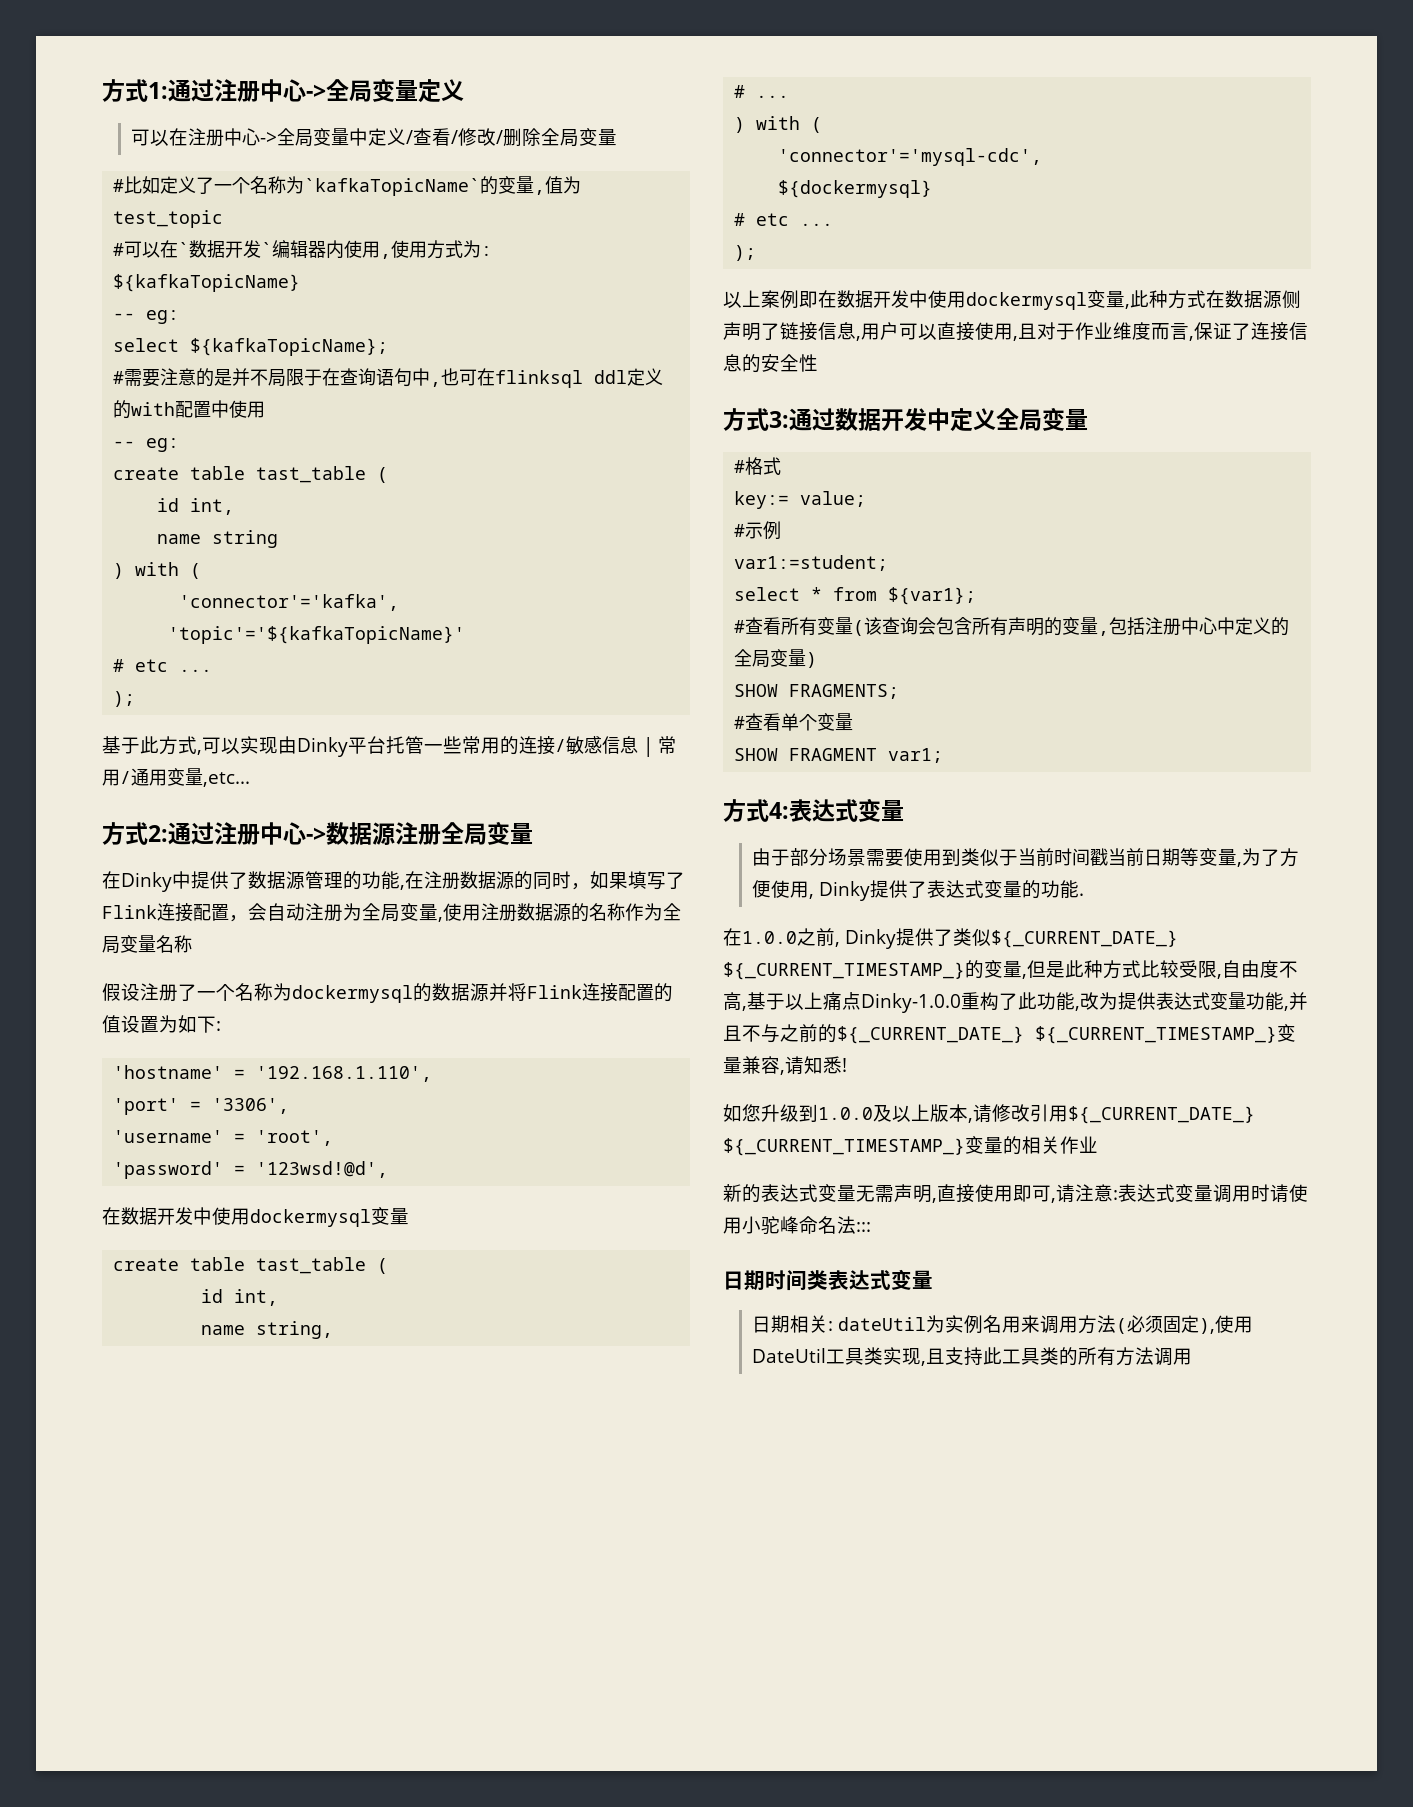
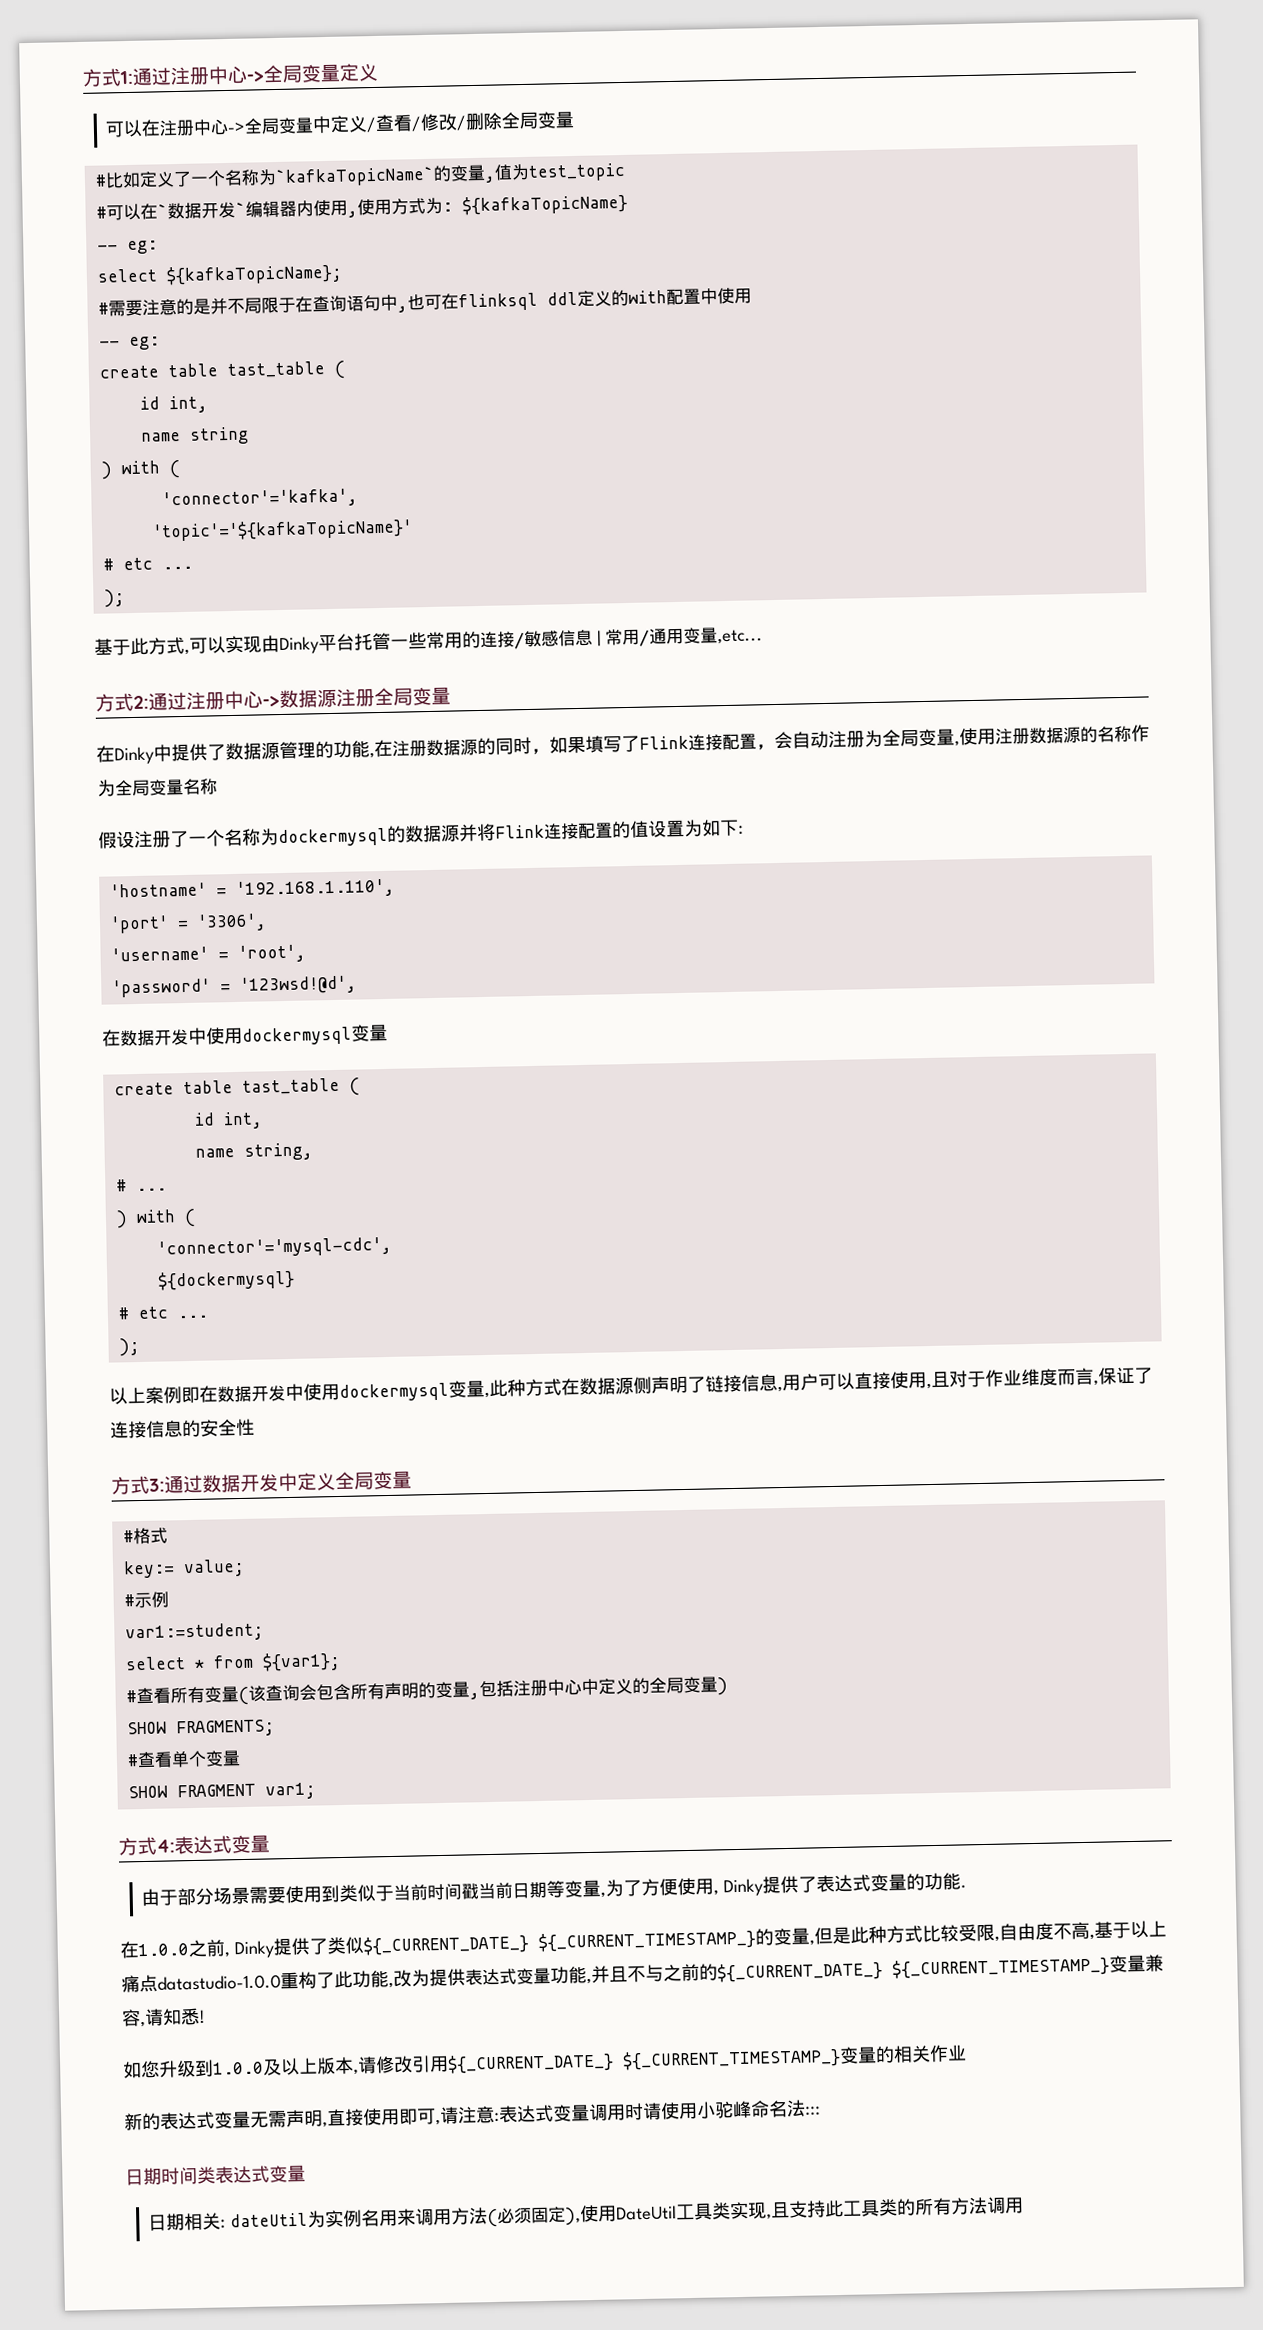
- 在1.0.0之前, Dinky提供了类似${_CURRENT_DATE_} ${_CURRENT_TIMESTAMP_}的变量,但是此种方式比较受限,自由度不高,基于以上痛点Dinky-1.0.0重构了此功能,改为提供表达式变量功能,并且不与之前的${_CURRENT_DATE_} ${_CURRENT_TIMESTAMP_}变量兼容,请知悉!
+ 在1.0.0之前, Dinky提供了类似${_CURRENT_DATE_} ${_CURRENT_TIMESTAMP_}的变量,但是此种方式比较受限,自由度不高,基于以上痛点datastudio-1.0.0重构了此功能,改为提供表达式变量功能,并且不与之前的${_CURRENT_DATE_} ${_CURRENT_TIMESTAMP_}变量兼容,请知悉!

